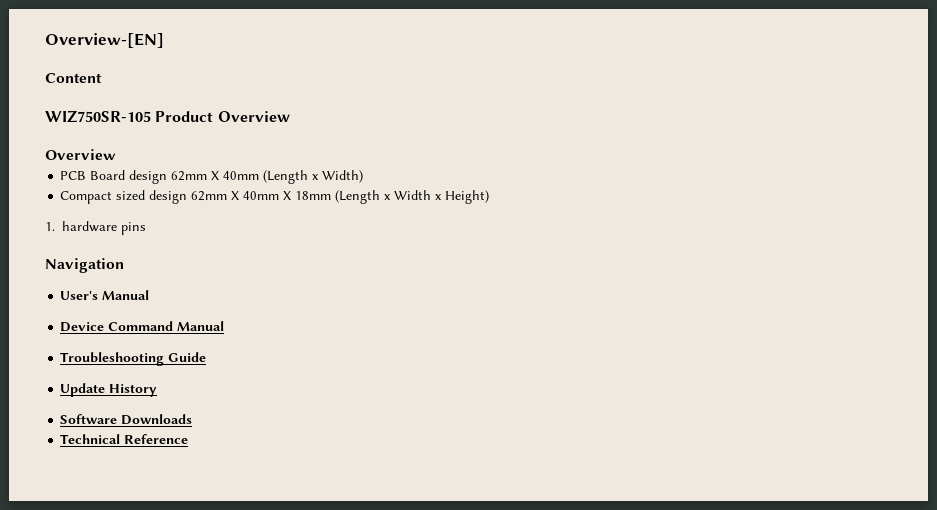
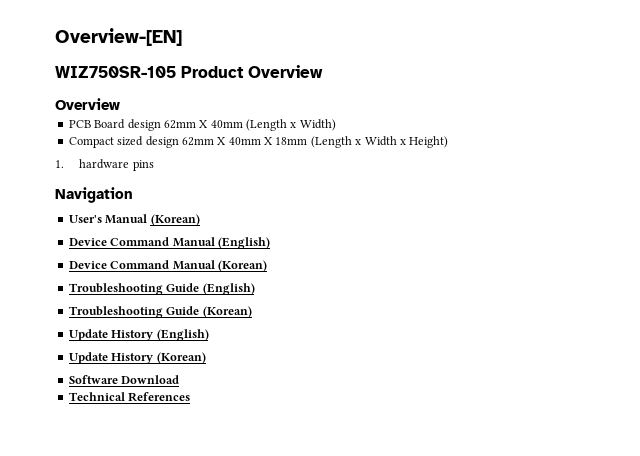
- Content
- User's Manual
- Device Command Manual
- Troubleshooting Guide
- Update History
+ User's Manual (Korean)
+ Device Command Manual (English)
+ Device Command Manual (Korean)
+ Troubleshooting Guide (English)
+ Troubleshooting Guide (Korean)
+ Update History (English)
+ Update History (Korean)
- Software Downloads
+ Software Download
- Technical Reference
+ Technical References

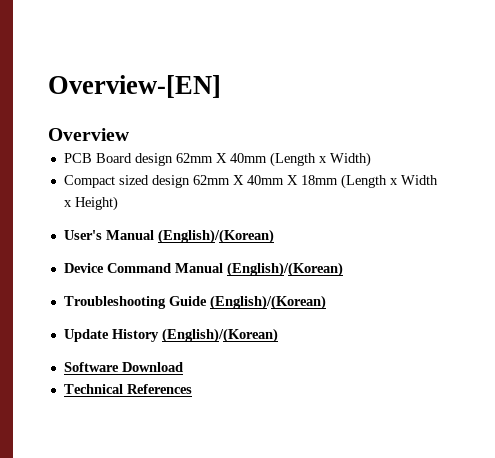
- WIZ750SR-105 Product Overview
- 1. hardware pins
- Navigation
- User's Manual (Korean)
- Device Command Manual (English)
- Device Command Manual (Korean)
- Troubleshooting Guide (English)
- Troubleshooting Guide (Korean)
- Update History (English)
- Update History (Korean)
+ User's Manual (English)/(Korean)
+ Device Command Manual (English)/(Korean)
+ Troubleshooting Guide (English)/(Korean)
+ Update History (English)/(Korean)

